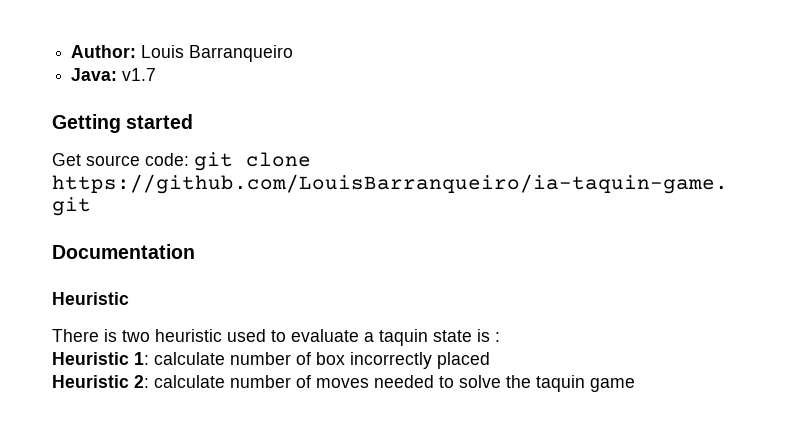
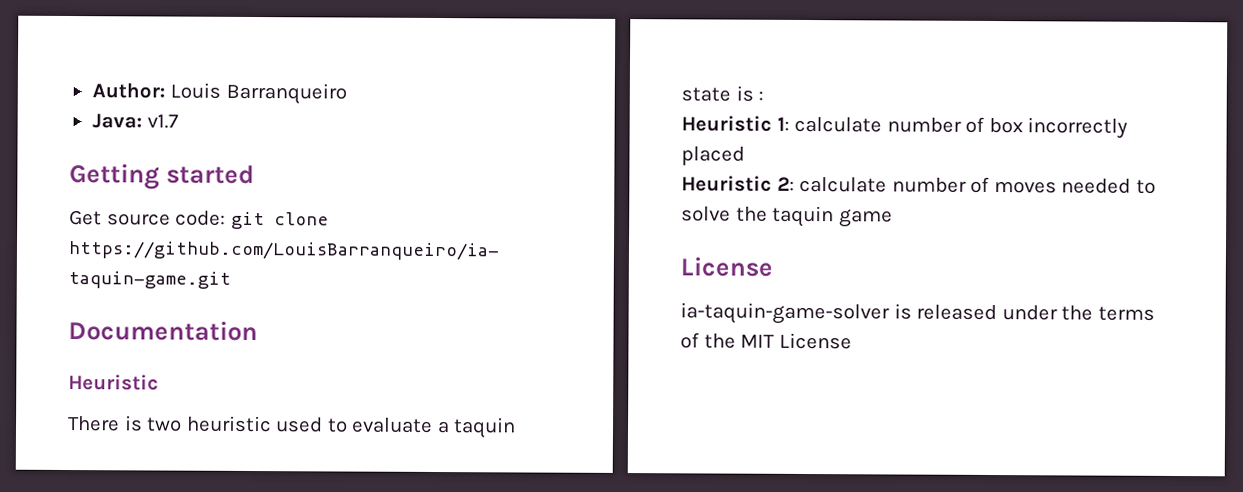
  Heuristic 2: calculate number of moves needed to solve the taquin game
+ License
+ ia-taquin-game-solver is released under the terms of the MIT License

